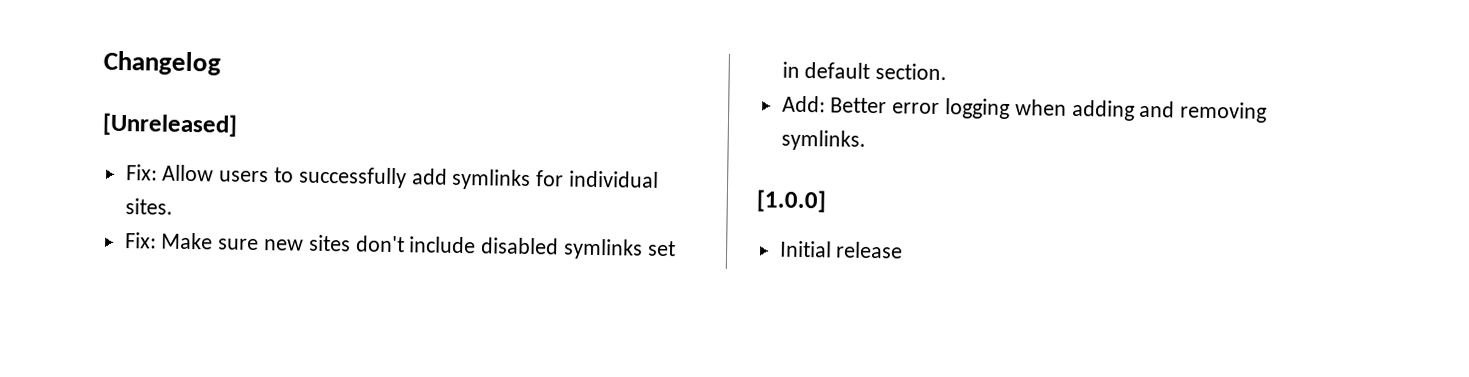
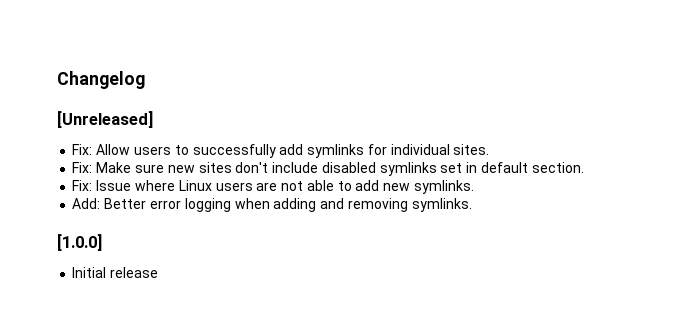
+ Fix: Issue where Linux users are not able to add new symlinks.

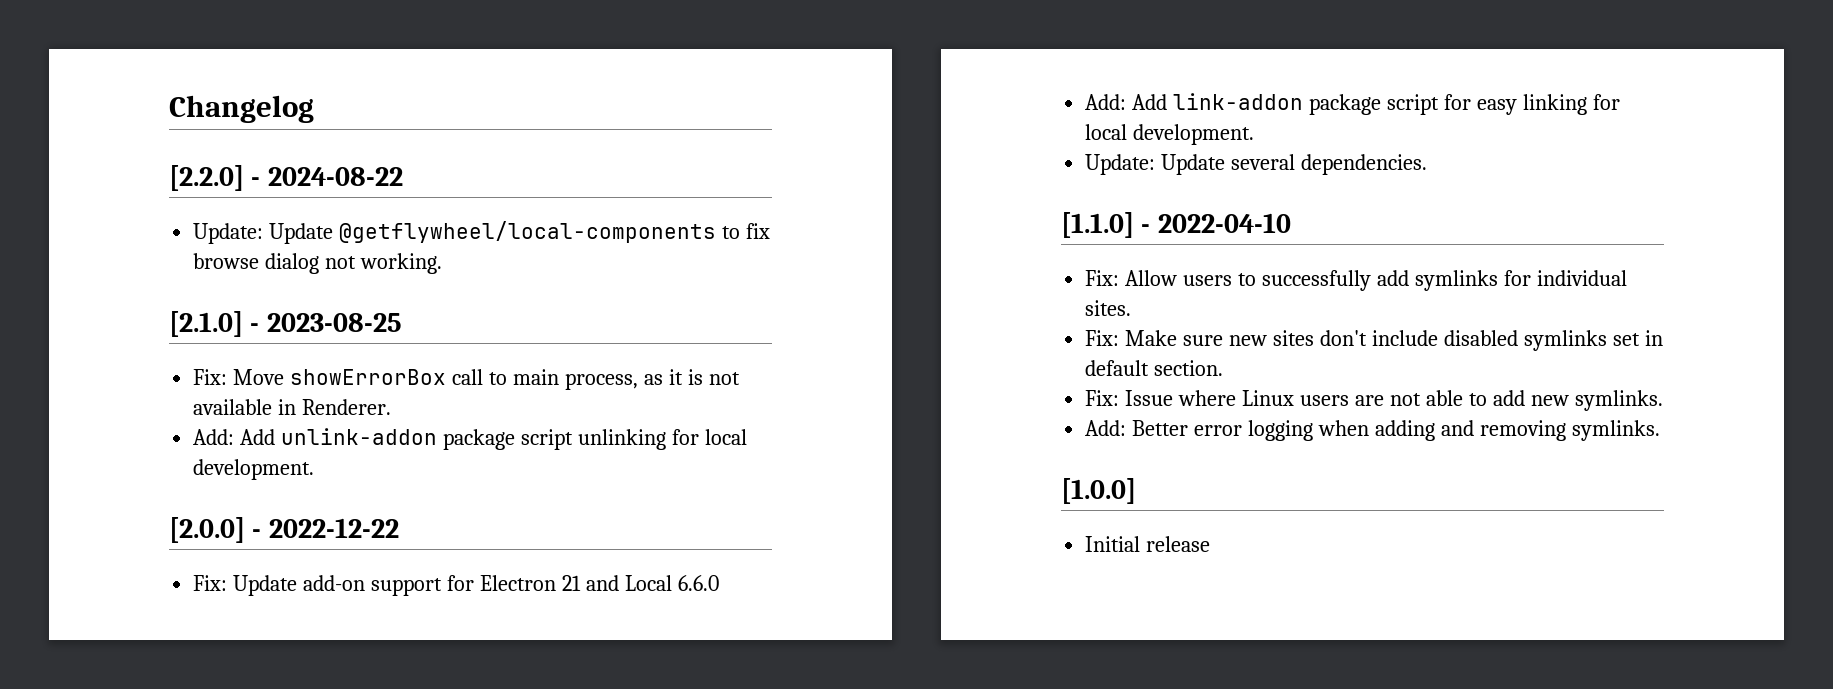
- [Unreleased]
+ [2.2.0] - 2024-08-22
+ Update: Update @getflywheel/local-components to fix browse dialog not working.
+ [2.1.0] - 2023-08-25
+ Fix: Move showErrorBox call to main process, as it is not available in Renderer.
+ Add: Add unlink-addon package script unlinking for local development.
+ [2.0.0] - 2022-12-22
+ Fix: Update add-on support for Electron 21 and Local 6.6.0
+ Add: Add link-addon package script for easy linking for local development.
+ Update: Update several dependencies.
+ [1.1.0] - 2022-04-10

